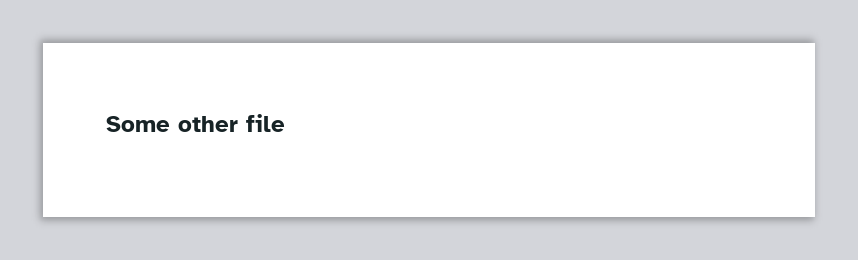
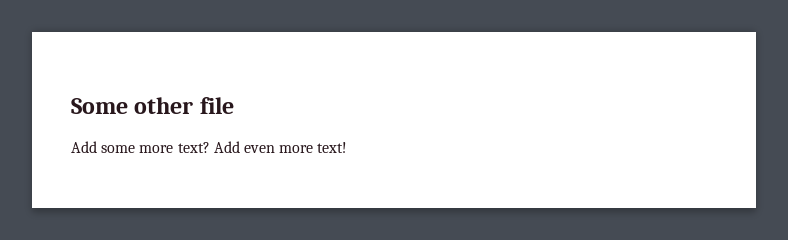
+ Add some more text? Add even more text!

